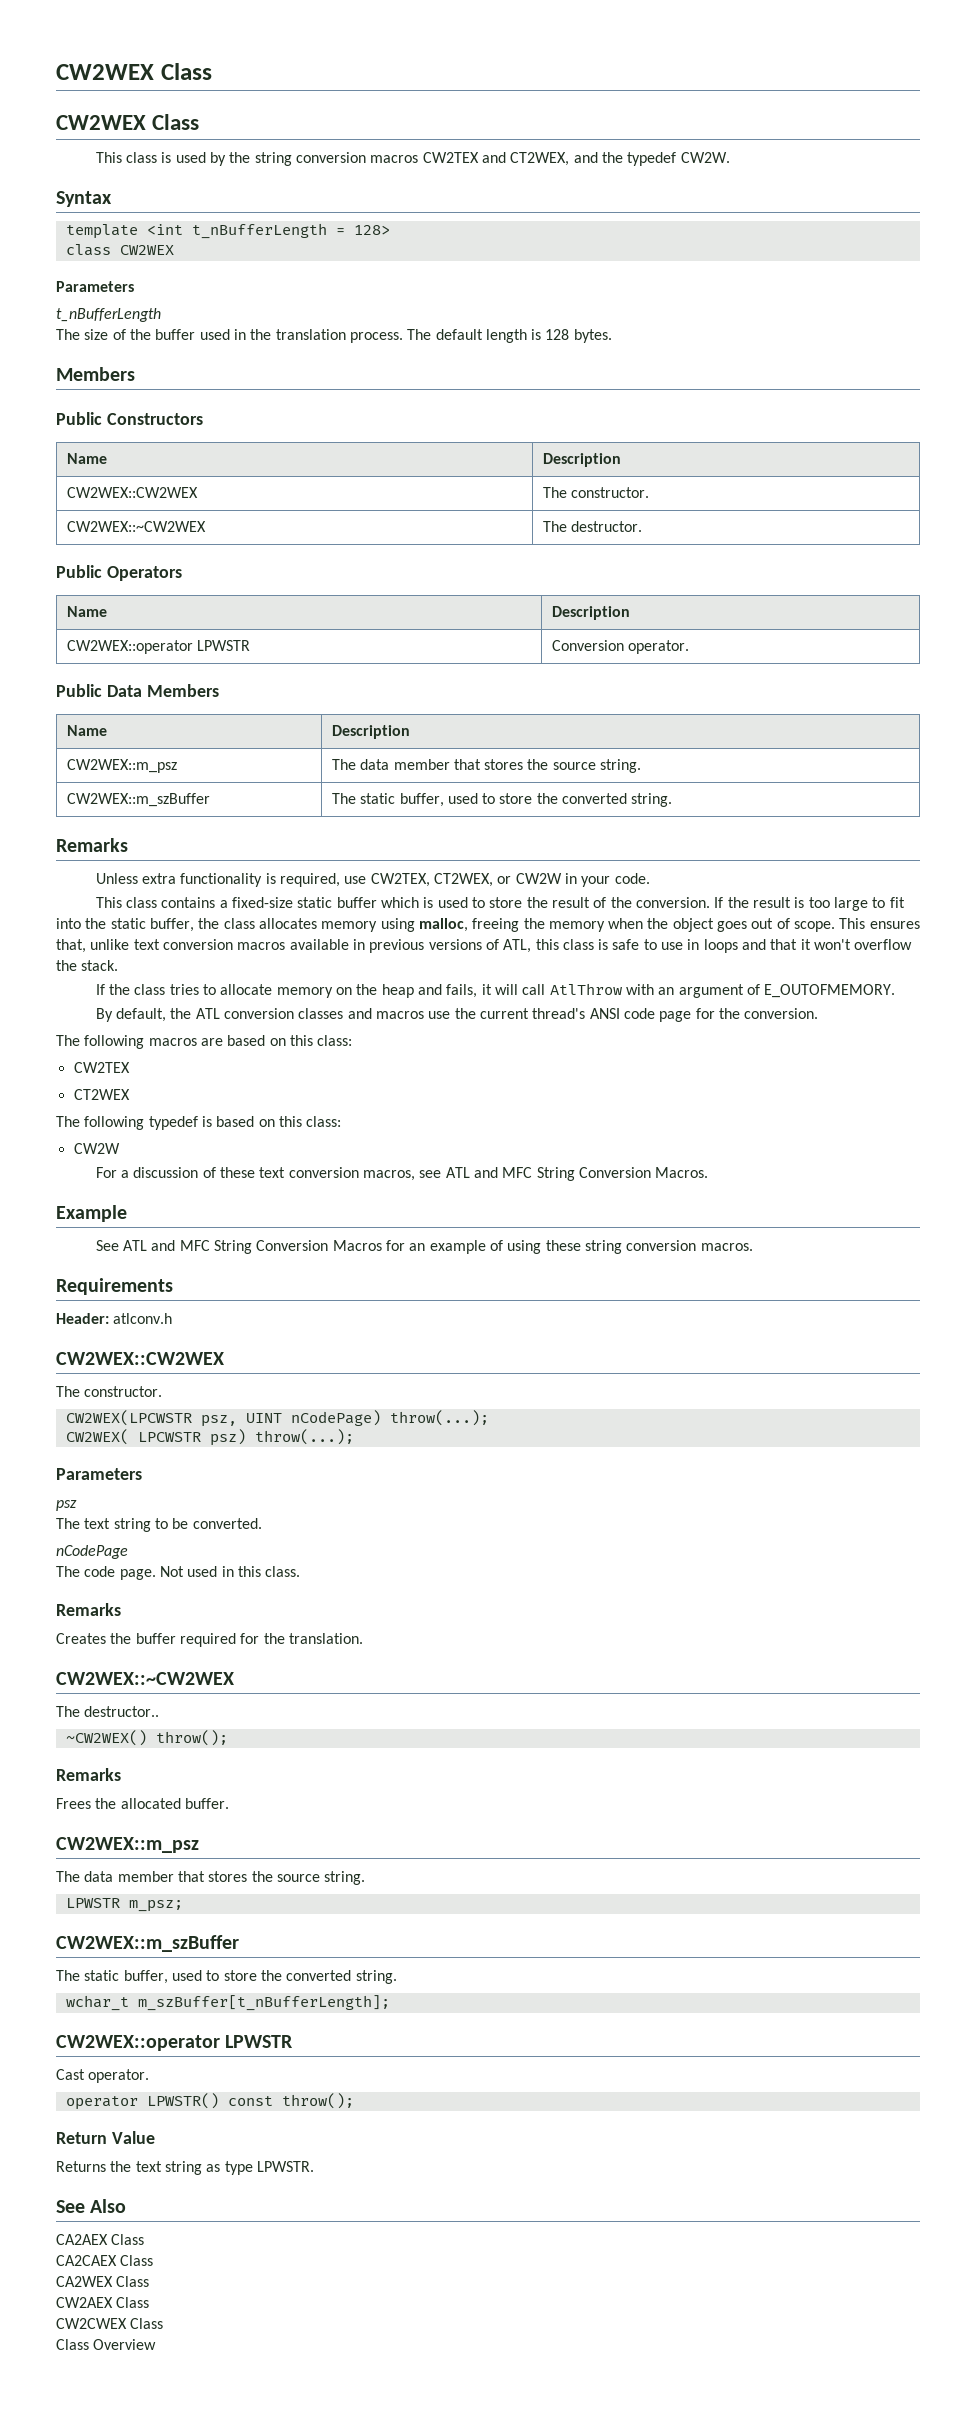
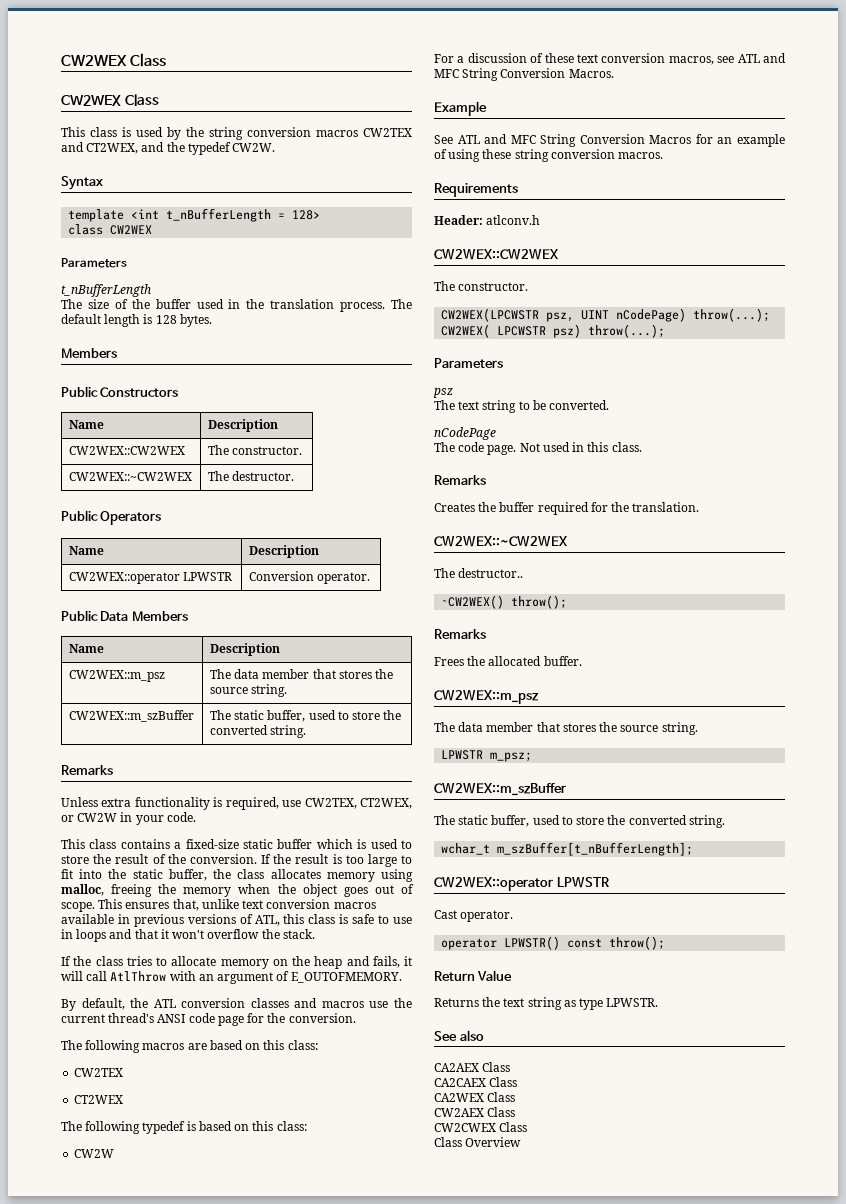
- See Also
+ See also

